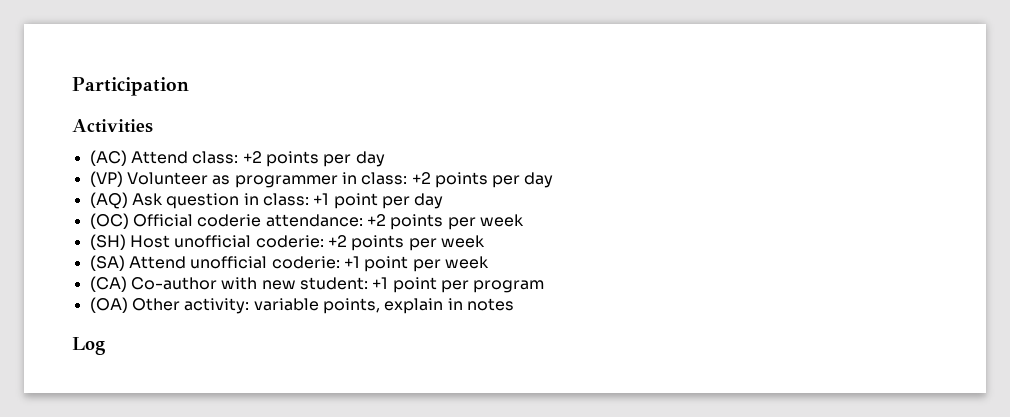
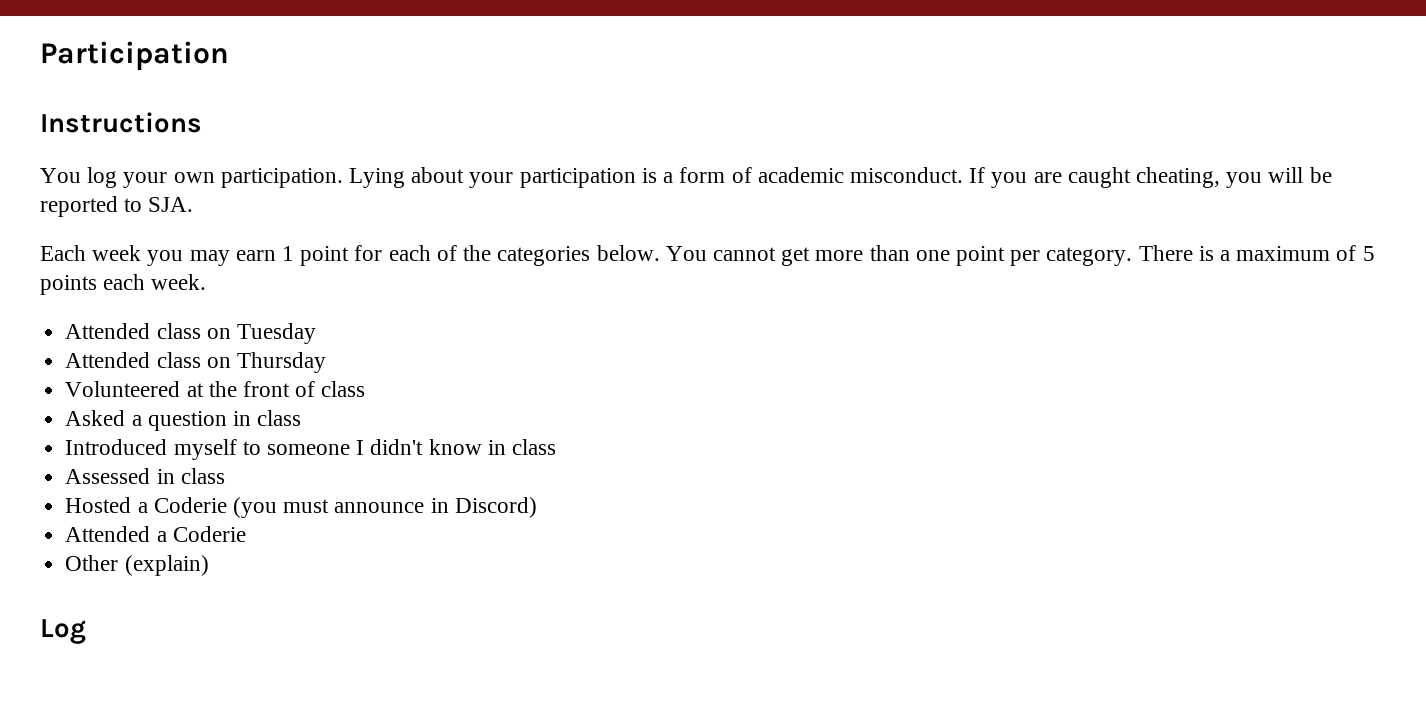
- Activities
- (AC) Attend class: +2 points per day
- (VP) Volunteer as programmer in class: +2 points per day
- (AQ) Ask question in class: +1 point per day
- (OC) Official coderie attendance: +2 points per week
- (SH) Host unofficial coderie: +2 points per week
- (SA) Attend unofficial coderie: +1 point per week
- (CA) Co-author with new student: +1 point per program
- (OA) Other activity: variable points, explain in notes
+ Instructions
+ You log your own participation. Lying about your participation is a form of academic misconduct. If you are caught cheating, you will be reported to SJA.
+ Each week you may earn 1 point for each of the categories below. You cannot get more than one point per category. There is a maximum of 5 points each week.
+ Attended class on Tuesday
+ Attended class on Thursday
+ Volunteered at the front of class
+ Asked a question in class
+ Introduced myself to someone I didn't know in class
+ Assessed in class
+ Hosted a Coderie (you must announce in Discord)
+ Attended a Coderie
+ Other (explain)

